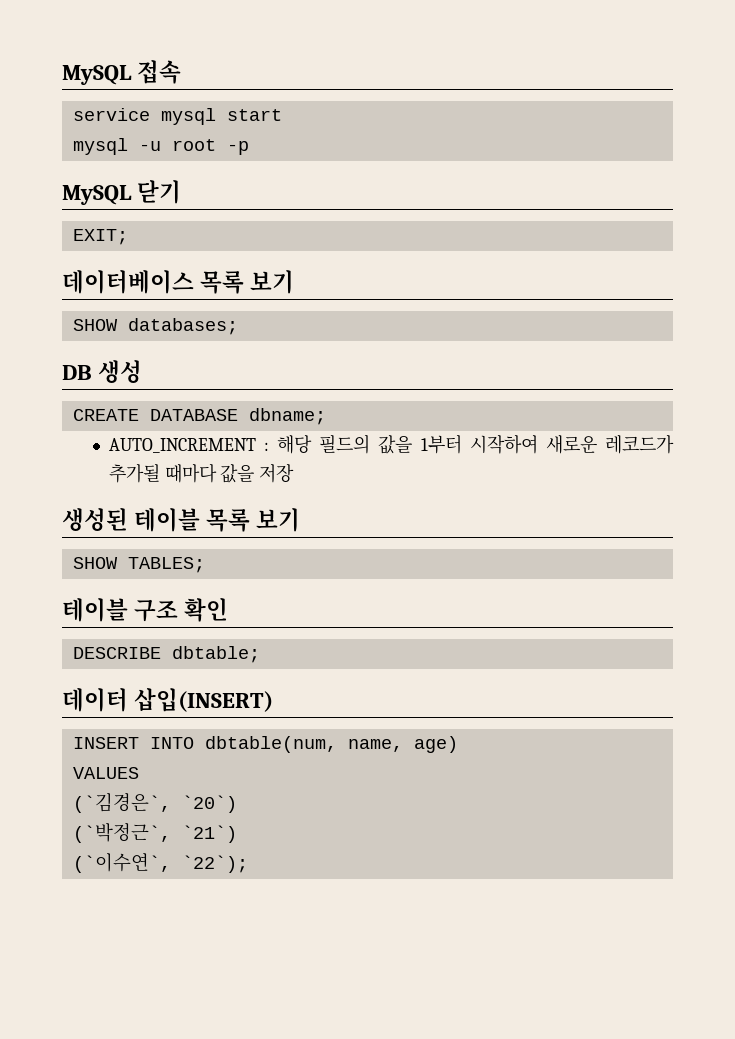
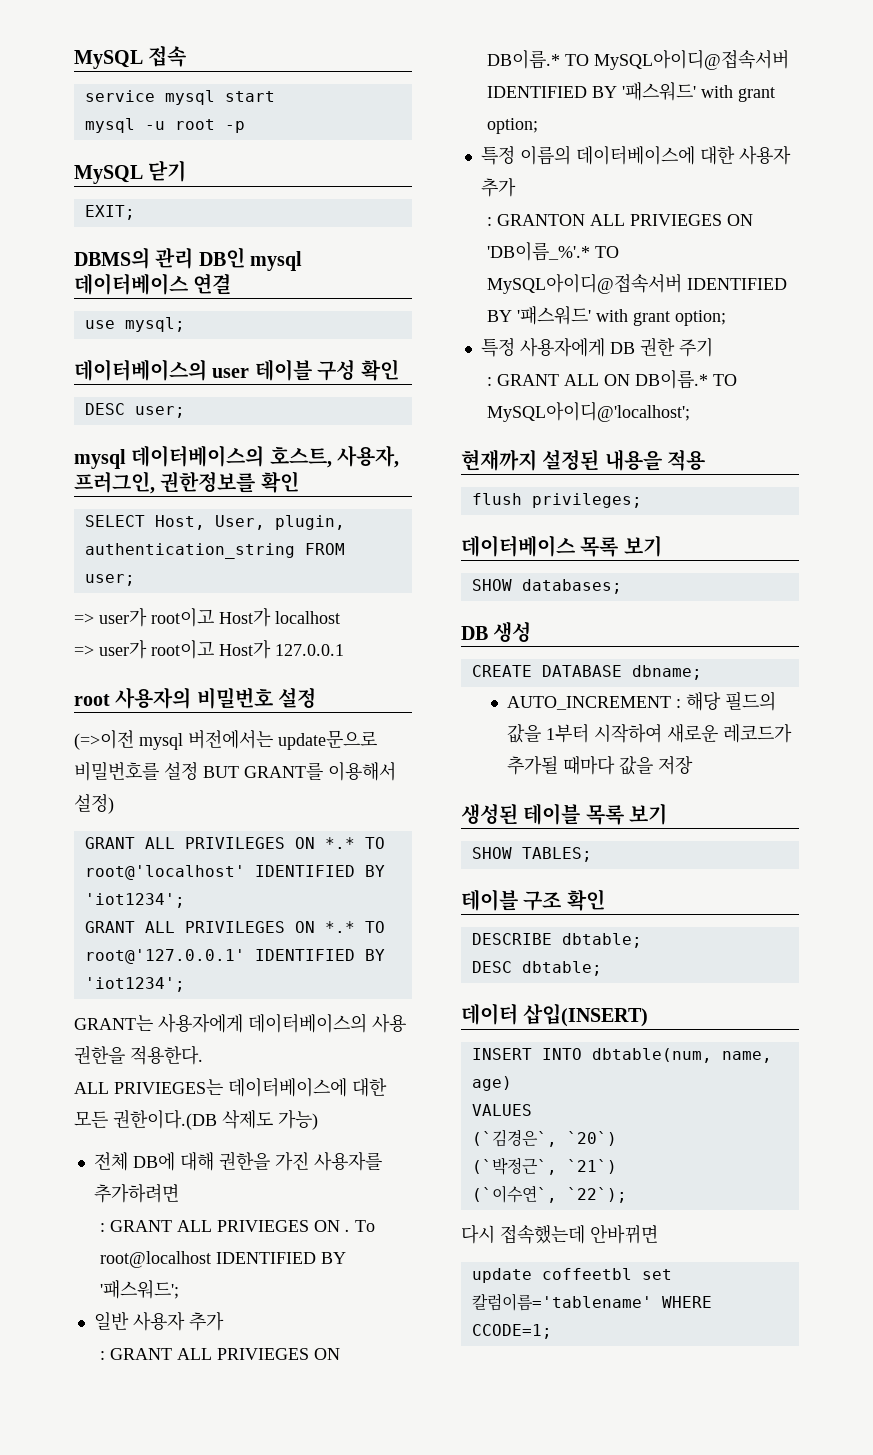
+ DBMS의 관리 DB인 mysql 데이터베이스 연결
+ use mysql;
+ 데이터베이스의 user 테이블 구성 확인
+ DESC user;
+ mysql 데이터베이스의 호스트, 사용자, 프러그인, 권한정보를 확인
+ SELECT Host, User, plugin, authentication_string FROM user;
+ => user가 root이고 Host가 localhost
+ => user가 root이고 Host가 127.0.0.1
+ root 사용자의 비밀번호 설정
+ (=>이전 mysql 버전에서는 update문으로 비밀번호를 설정 BUT GRANT를 이용해서 설정)
+ GRANT ALL PRIVILEGES ON *.* TO root@'localhost' IDENTIFIED BY 'iot1234';
+ GRANT ALL PRIVILEGES ON *.* TO root@'127.0.0.1' IDENTIFIED BY 'iot1234';
+ GRANT는 사용자에게 데이터베이스의 사용 권한을 적용한다.
+ ALL PRIVIEGES는 데이터베이스에 대한 모든 권한이다.(DB 삭제도 가능)
+ 전체 DB에 대해 권한을 가진 사용자를 추가하려면
+ : GRANT ALL PRIVIEGES ON . To root@localhost IDENTIFIED BY '패스워드';
+ 일반 사용자 추가
+ : GRANT ALL PRIVIEGES ON DB이름.* TO MySQL아이디@접속서버 IDENTIFIED BY '패스워드' with grant option;
+ 특정 이름의 데이터베이스에 대한 사용자 추가
+ : GRANTON ALL PRIVIEGES ON 'DB이름_%'.* TO MySQL아이디@접속서버 IDENTIFIED BY '패스워드' with grant option;
+ 특정 사용자에게 DB 권한 주기
+ : GRANT ALL ON DB이름.* TO MySQL아이디@'localhost';
+ 현재까지 설정된 내용을 적용
+ flush privileges;
+ DESC dbtable;
+ 다시 접속했는데 안바뀌면
+ update coffeetbl set 칼럼이름='tablename' WHERE CCODE=1;

